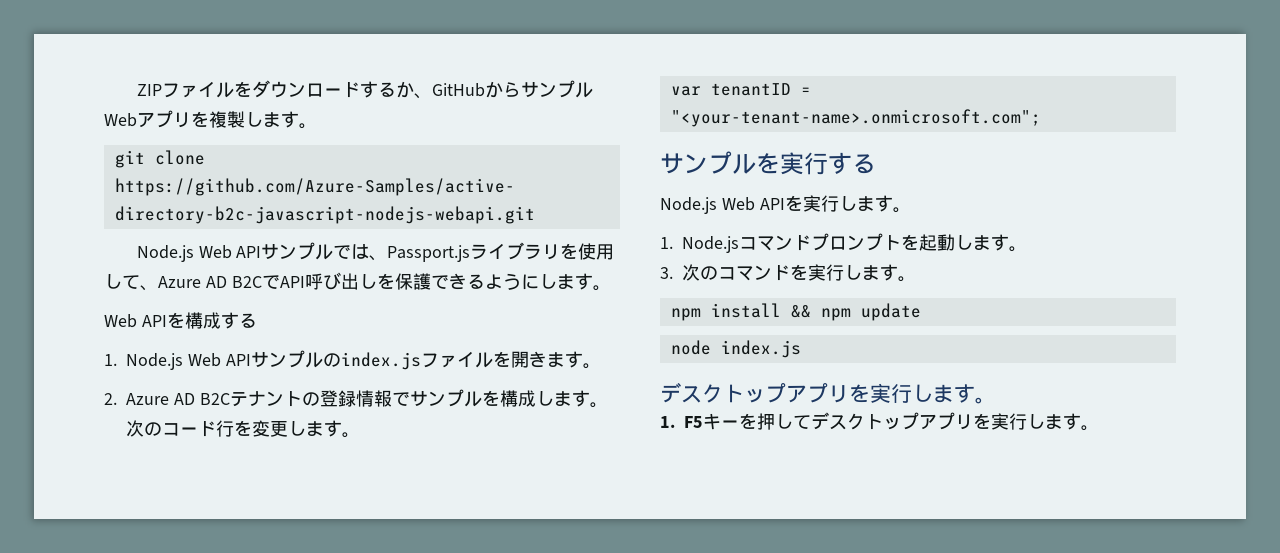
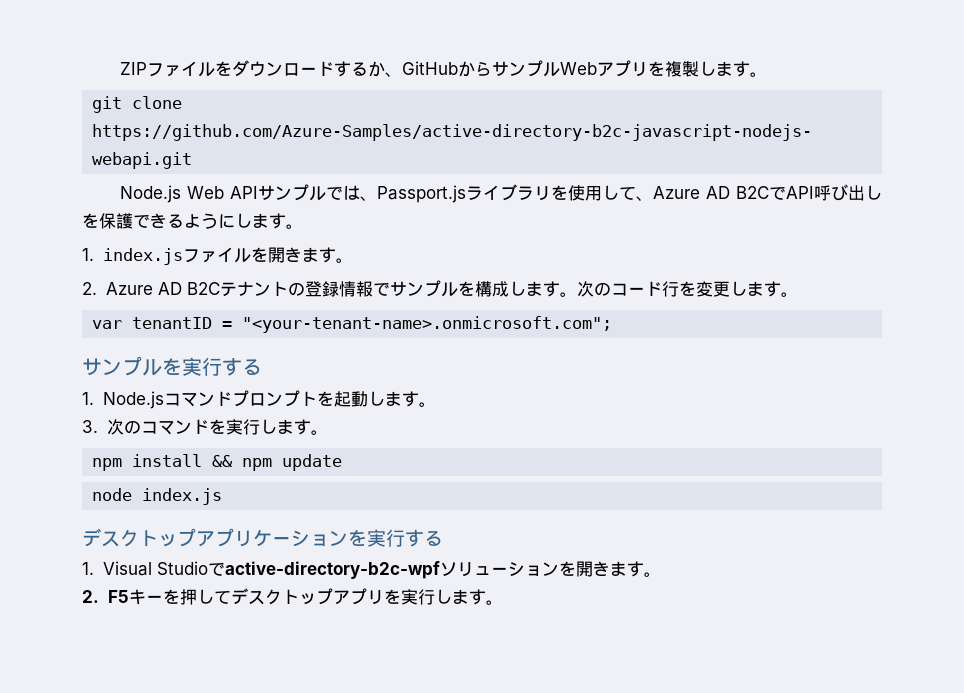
- Web APIを構成する
- 1. Node.js Web APIサンプルのindex.jsファイルを開きます。
+ 1. index.jsファイルを開きます。
- Node.js Web APIを実行します。
  node index.js
- デスクトップアプリを実行します。
- 1. F5キーを押してデスクトップアプリを実行します。
+ デスクトップアプリケーションを実行する
+ 1. Visual Studioでactive-directory-b2c-wpfソリューションを開きます。
+ 2. F5キーを押してデスクトップアプリを実行します。

